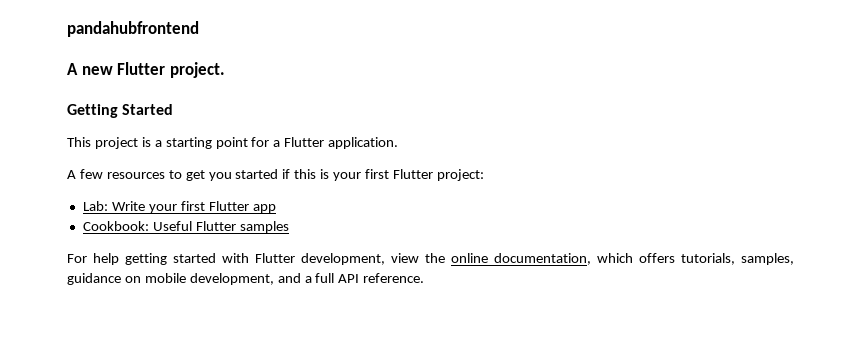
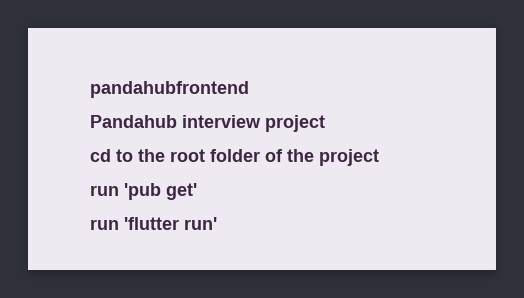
- A new Flutter project.
- Getting Started
- This project is a starting point for a Flutter application.
- A few resources to get you started if this is your first Flutter project:
- Lab: Write your first Flutter app
- Cookbook: Useful Flutter samples
- For help getting started with Flutter development, view the online documentation, which offers tutorials, samples, guidance on mobile development, and a full API reference.
+ Pandahub interview project
+ cd to the root folder of the project
+ run 'pub get'
+ run 'flutter run'

